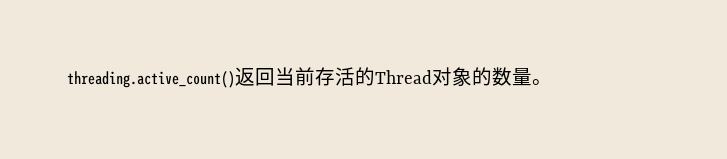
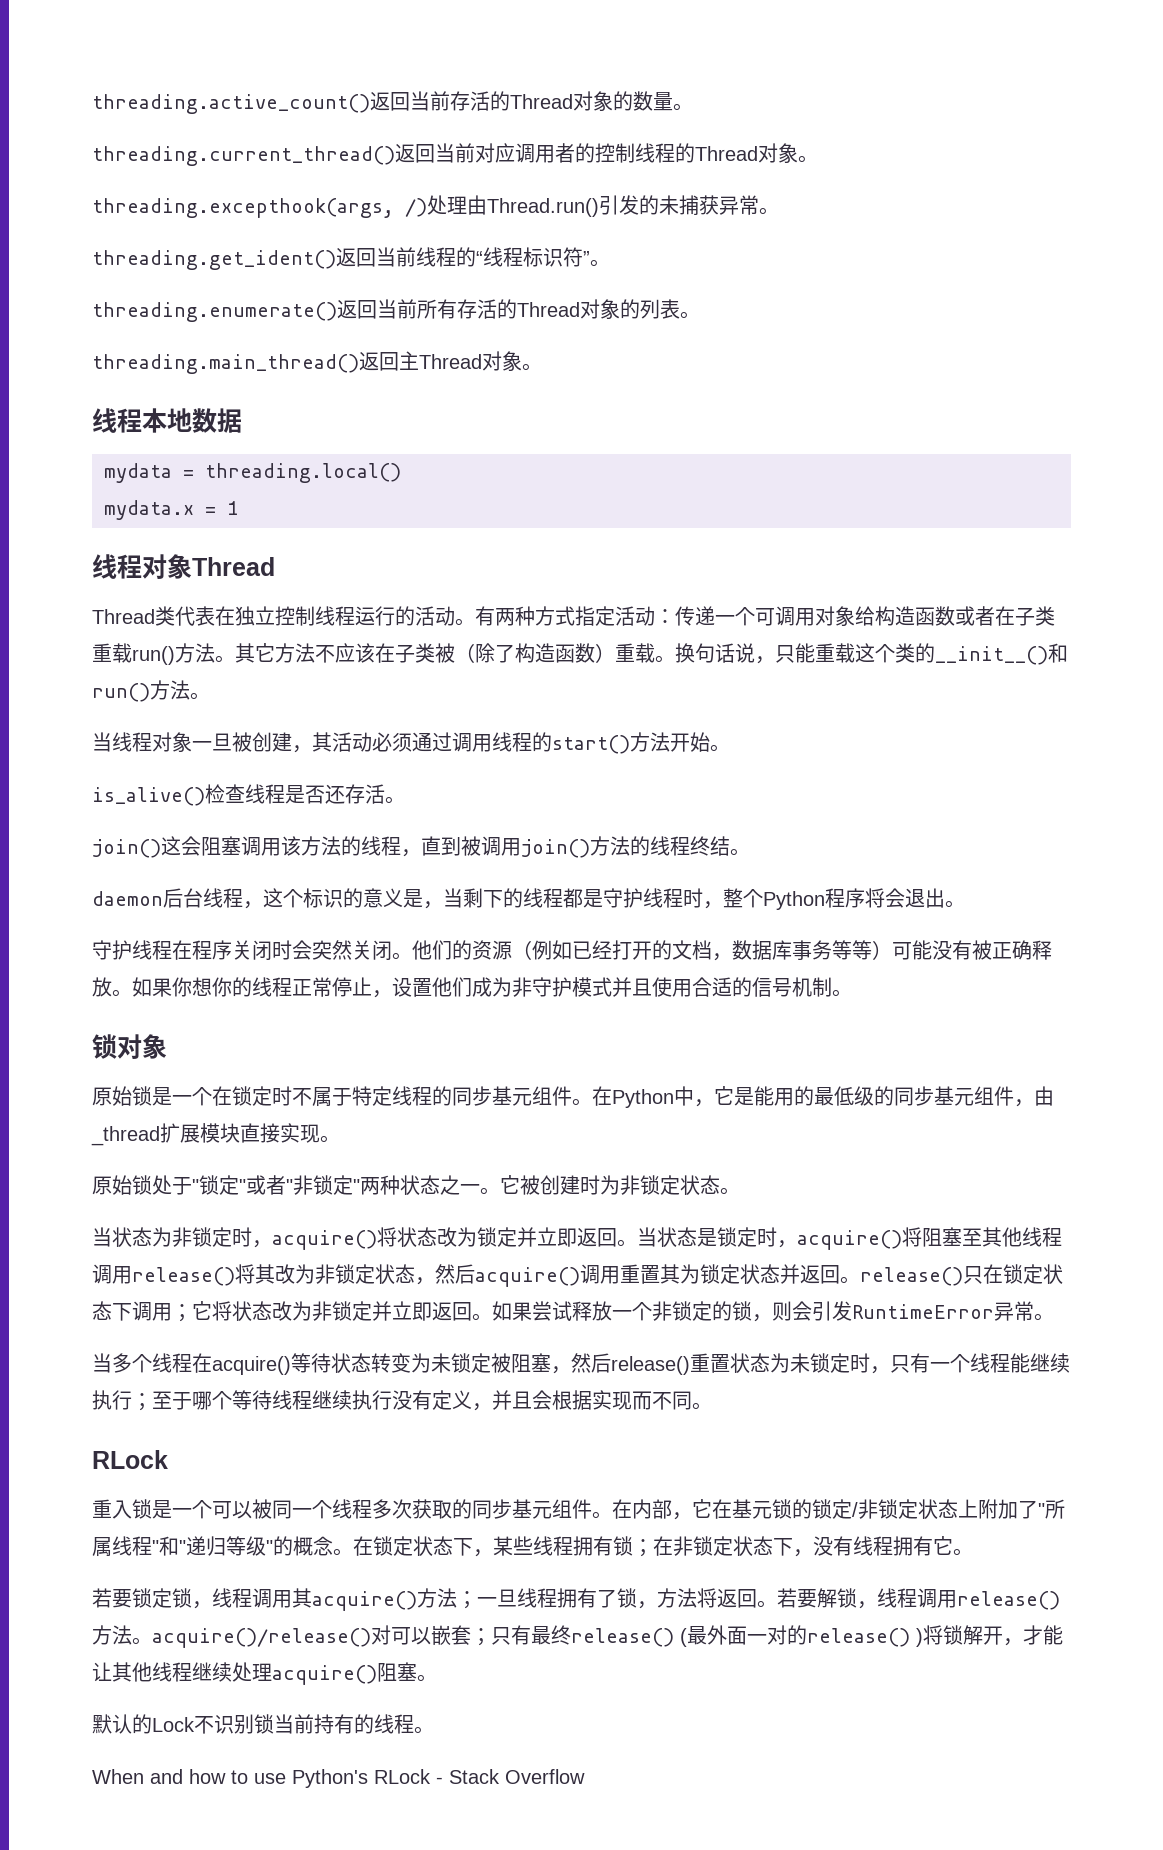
+ threading.current_thread()返回当前对应调用者的控制线程的Thread对象。
+ threading.excepthook(args, /)处理由Thread.run()引发的未捕获异常。
+ threading.get_ident()返回当前线程的“线程标识符”。
+ threading.enumerate()返回当前所有存活的Thread对象的列表。
+ threading.main_thread()返回主Thread对象。
+ 线程本地数据
+ mydata = threading.local()
+ mydata.x = 1
+ 线程对象Thread
+ Thread类代表在独立控制线程运行的活动。有两种方式指定活动：传递一个可调用对象给构造函数或者在子类重载run()方法。其它方法不应该在子类被（除了构造函数）重载。换句话说，只能重载这个类的__init__()和run()方法。
+ 当线程对象一旦被创建，其活动必须通过调用线程的start()方法开始。
+ is_alive()检查线程是否还存活。
+ join()这会阻塞调用该方法的线程，直到被调用join()方法的线程终结。
+ daemon后台线程，这个标识的意义是，当剩下的线程都是守护线程时，整个Python程序将会退出。
+ 守护线程在程序关闭时会突然关闭。他们的资源（例如已经打开的文档，数据库事务等等）可能没有被正确释放。如果你想你的线程正常停止，设置他们成为非守护模式并且使用合适的信号机制。
+ 锁对象
+ 原始锁是一个在锁定时不属于特定线程的同步基元组件。在Python中，它是能用的最低级的同步基元组件，由_thread扩展模块直接实现。
+ 原始锁处于"锁定"或者"非锁定"两种状态之一。它被创建时为非锁定状态。
+ 当状态为非锁定时，acquire()将状态改为锁定并立即返回。当状态是锁定时，acquire()将阻塞至其他线程调用release()将其改为非锁定状态，然后acquire()调用重置其为锁定状态并返回。release()只在锁定状态下调用；它将状态改为非锁定并立即返回。如果尝试释放一个非锁定的锁，则会引发RuntimeError异常。
+ 当多个线程在acquire()等待状态转变为未锁定被阻塞，然后release()重置状态为未锁定时，只有一个线程能继续执行；至于哪个等待线程继续执行没有定义，并且会根据实现而不同。
+ RLock
+ 重入锁是一个可以被同一个线程多次获取的同步基元组件。在内部，它在基元锁的锁定/非锁定状态上附加了"所属线程"和"递归等级"的概念。在锁定状态下，某些线程拥有锁；在非锁定状态下，没有线程拥有它。
+ 若要锁定锁，线程调用其acquire()方法；一旦线程拥有了锁，方法将返回。若要解锁，线程调用release()方法。acquire()/release()对可以嵌套；只有最终release() (最外面一对的release() )将锁解开，才能让其他线程继续处理acquire()阻塞。
+ 默认的Lock不识别锁当前持有的线程。
+ When and how to use Python's RLock - Stack Overflow

